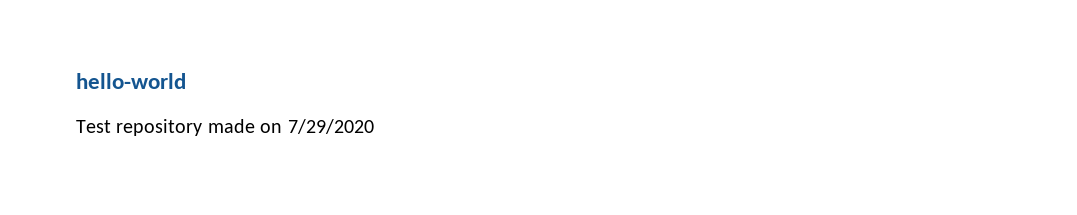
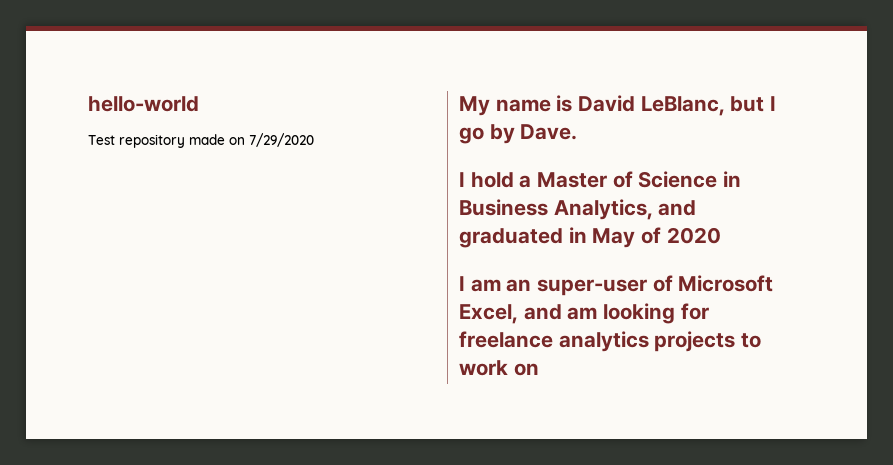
+ My name is David LeBlanc, but I go by Dave.
+ I hold a Master of Science in Business Analytics, and graduated in May of 2020
+ I am an super-user of Microsoft Excel, and am looking for freelance analytics projects to work on

